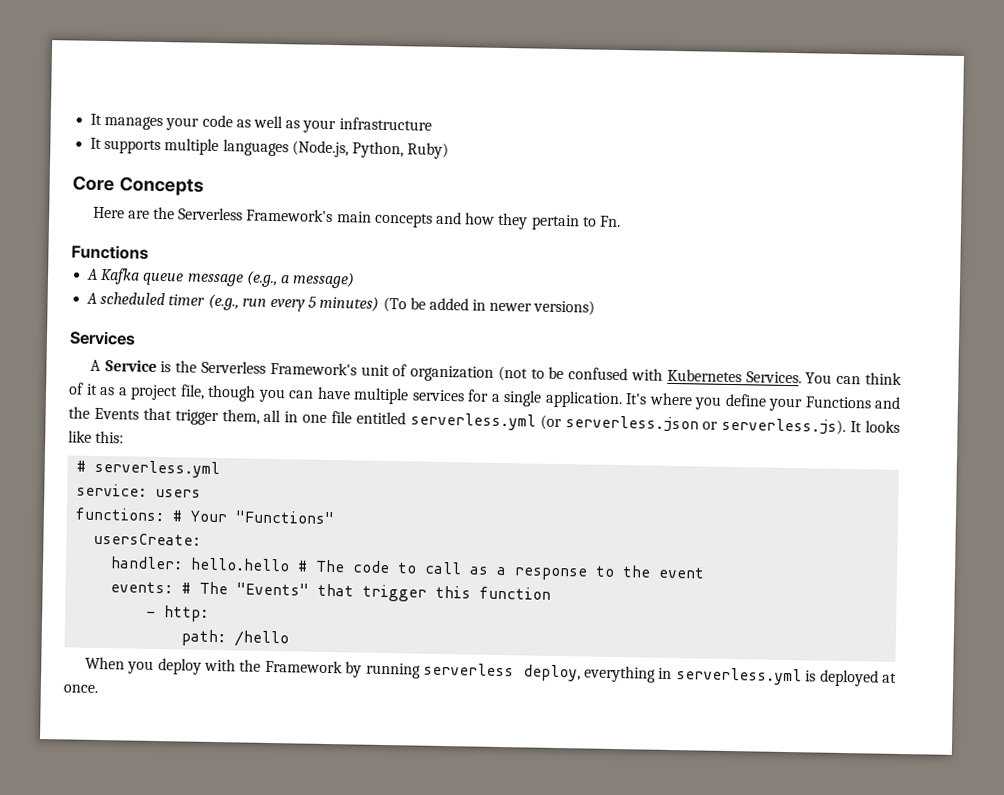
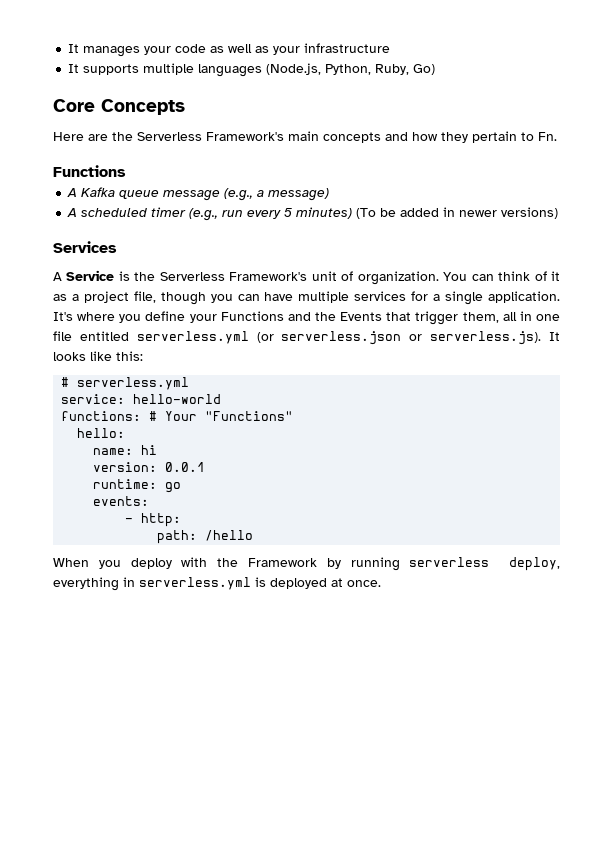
- It supports multiple languages (Node.js, Python, Ruby)
+ It supports multiple languages (Node.js, Python, Ruby, Go)
- A Service is the Serverless Framework's unit of organization (not to be confused with Kubernetes Services.
+ A Service is the Serverless Framework's unit of organization.
- service: users
+ service: hello-world
- usersCreate:
- handler: hello.hello # The code to call as a response to the event
- events: # The "Events" that trigger this function
+ hello:
+ name: hi
+ version: 0.0.1
+ runtime: go
+ events:

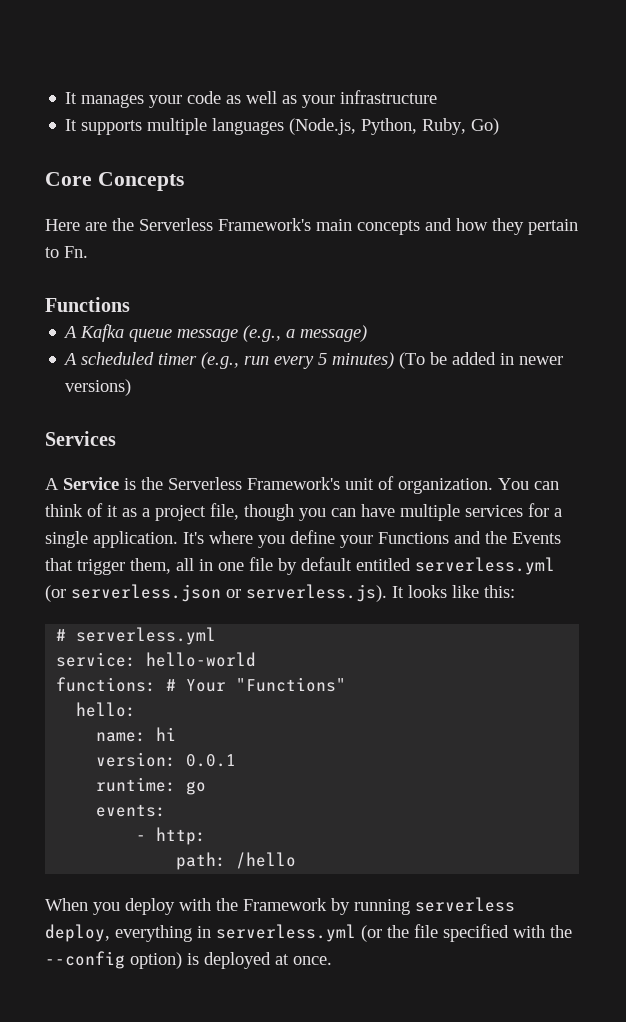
- It's where you define your Functions and the Events that trigger them, all in one file entitled serverless.yml (or serverless.json or serverless.js). It looks like this:
+ It's where you define your Functions and the Events that trigger them, all in one file by default entitled serverless.yml (or serverless.json or serverless.js). It looks like this:
- When you deploy with the Framework by running serverless deploy, everything in serverless.yml is deployed at once.
+ When you deploy with the Framework by running serverless deploy, everything in serverless.yml (or the file specified with the --config option) is deployed at once.

